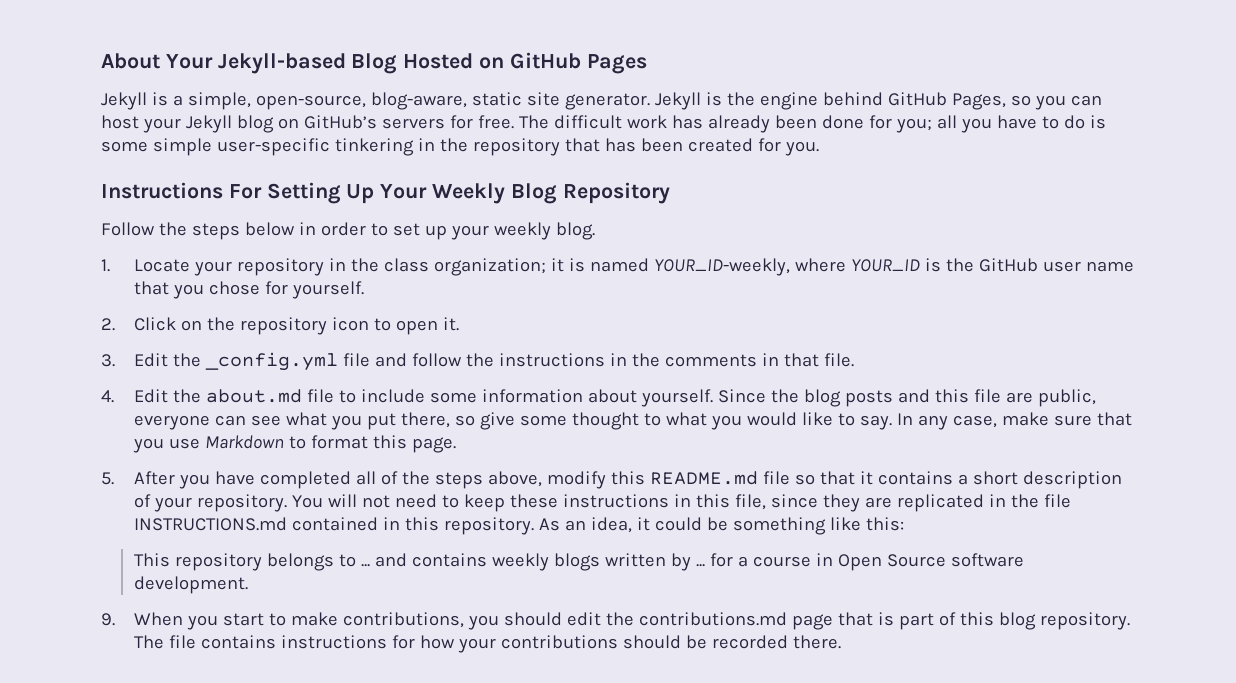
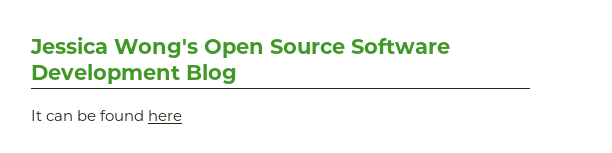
- About Your Jekyll-based Blog Hosted on GitHub Pages
- Jekyll is a simple, open-source, blog-aware, static site generator. Jekyll is the engine behind GitHub Pages, so you can host your Jekyll blog on GitHub’s servers for free. The difficult work has already been done for you; all you have to do is some simple user-specific tinkering in the repository that has been created for you.
- Instructions For Setting Up Your Weekly Blog Repository
- Follow the steps below in order to set up your weekly blog.
- 1. Locate your repository in the class organization; it is named YOUR_ID-weekly, where YOUR_ID is the GitHub user name that you chose for yourself.
- 2. Click on the repository icon to open it.
- 3. Edit the _config.yml file and follow the instructions in the comments in that file.
- 4. Edit the about.md file to include some information about yourself. Since the blog posts and this file are public, everyone can see what you put there, so give some thought to what you would like to say. In any case, make sure that you use Markdown to format this page.
- 5. After you have completed all of the steps above, modify this README.md file so that it contains a short description of your repository. You will not need to keep these instructions in this file, since they are replicated in the file INSTRUCTIONS.md contained in this repository. As an idea, it could be something like this:
- This repository belongs to ... and contains weekly blogs written by ... for a course in Open Source software development.
- 9. When you start to make contributions, you should edit the contributions.md page that is part of this blog repository. The file contains instructions for how your contributions should be recorded there.
+ Jessica Wong's Open Source Software Development Blog
+ It can be found here

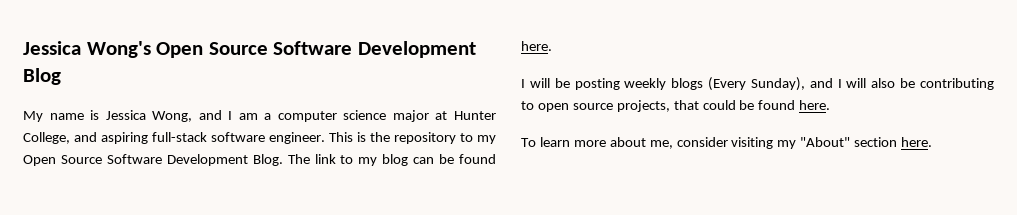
- It can be found here
+ My name is Jessica Wong, and I am a computer science major at Hunter College, and aspiring full-stack software engineer. This is the repository to my Open Source Software Development Blog. The link to my blog can be found here.
+ I will be posting weekly blogs (Every Sunday), and I will also be contributing to open source projects, that could be found here.
+ To learn more about me, consider visiting my "About" section here.

